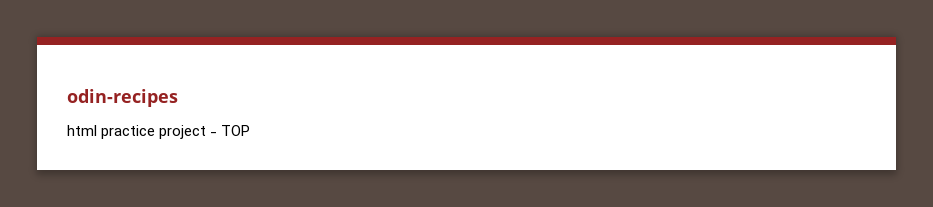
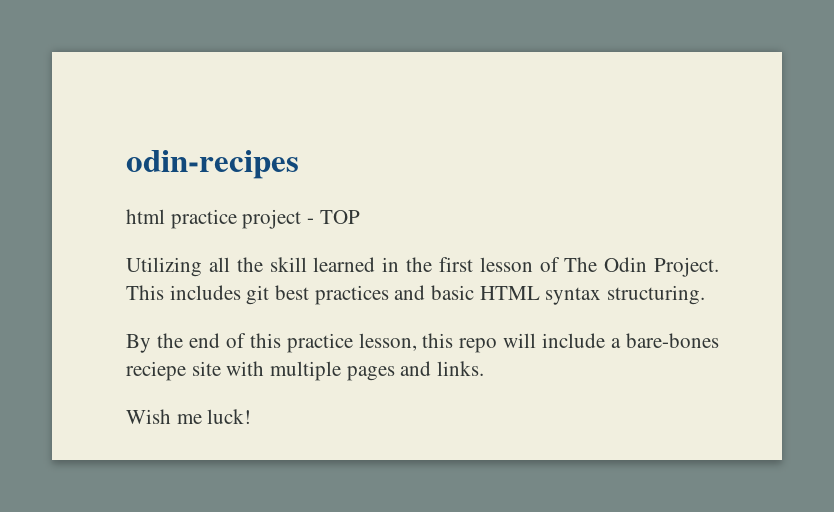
+ Utilizing all the skill learned in the first lesson of The Odin Project. This includes git best practices and basic HTML syntax structuring.
+ By the end of this practice lesson, this repo will include a bare-bones reciepe site with multiple pages and links.
+ Wish me luck!

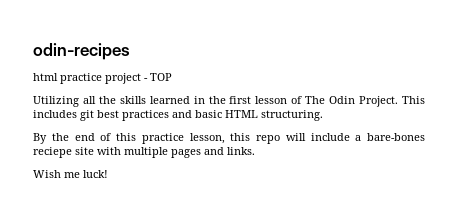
- Utilizing all the skill learned in the first lesson of The Odin Project.
+ Utilizing all the skills learned in the first lesson of The Odin Project.
- This includes git best practices and basic HTML syntax structuring.
+ This includes git best practices and basic HTML structuring.

